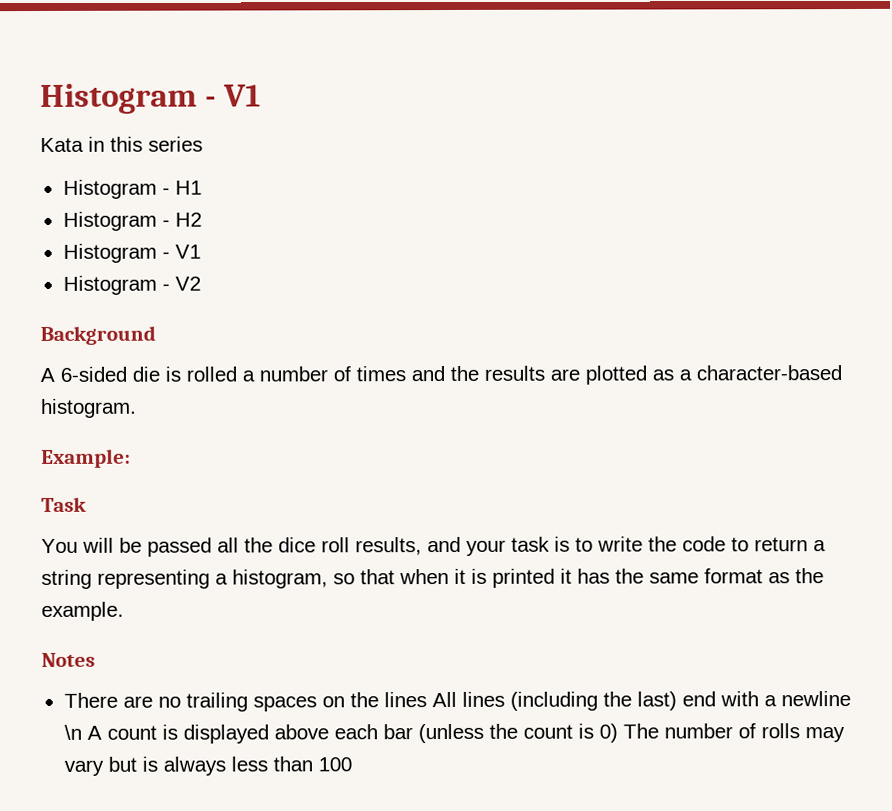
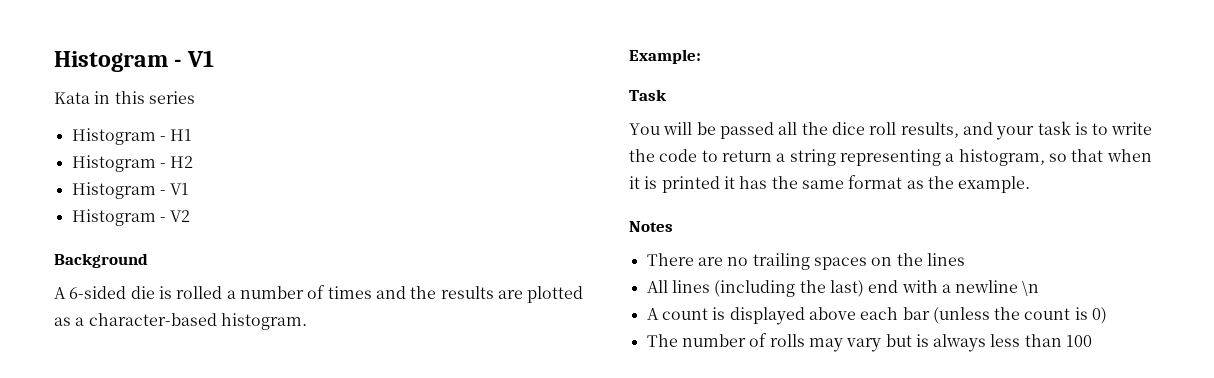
- There are no trailing spaces on the lines All lines (including the last) end with a newline \n A count is displayed above each bar (unless the count is 0) The number of rolls may vary but is always less than 100
+ There are no trailing spaces on the lines
+ All lines (including the last) end with a newline \n
+ A count is displayed above each bar (unless the count is 0)
+ The number of rolls may vary but is always less than 100

